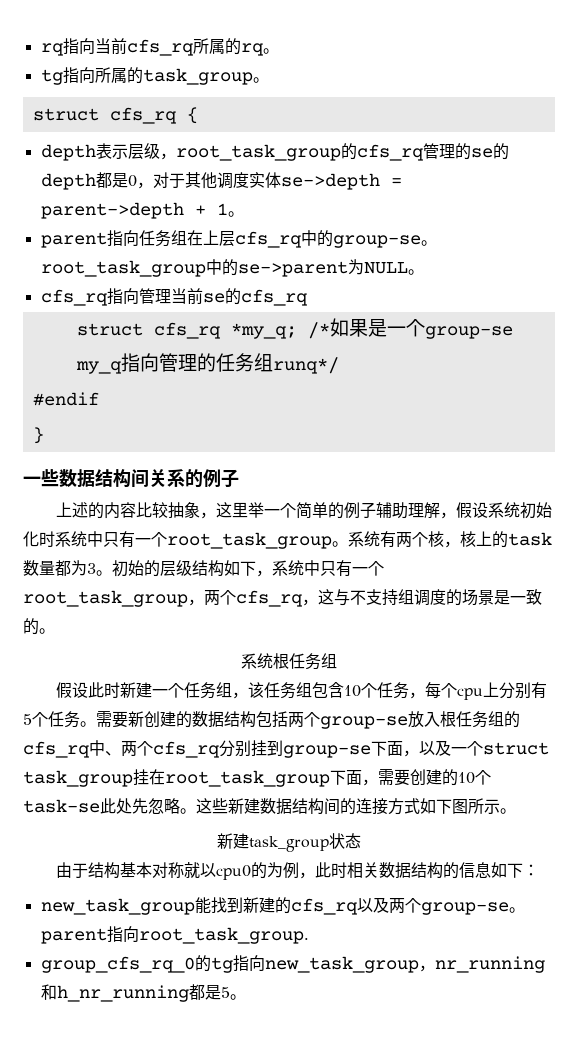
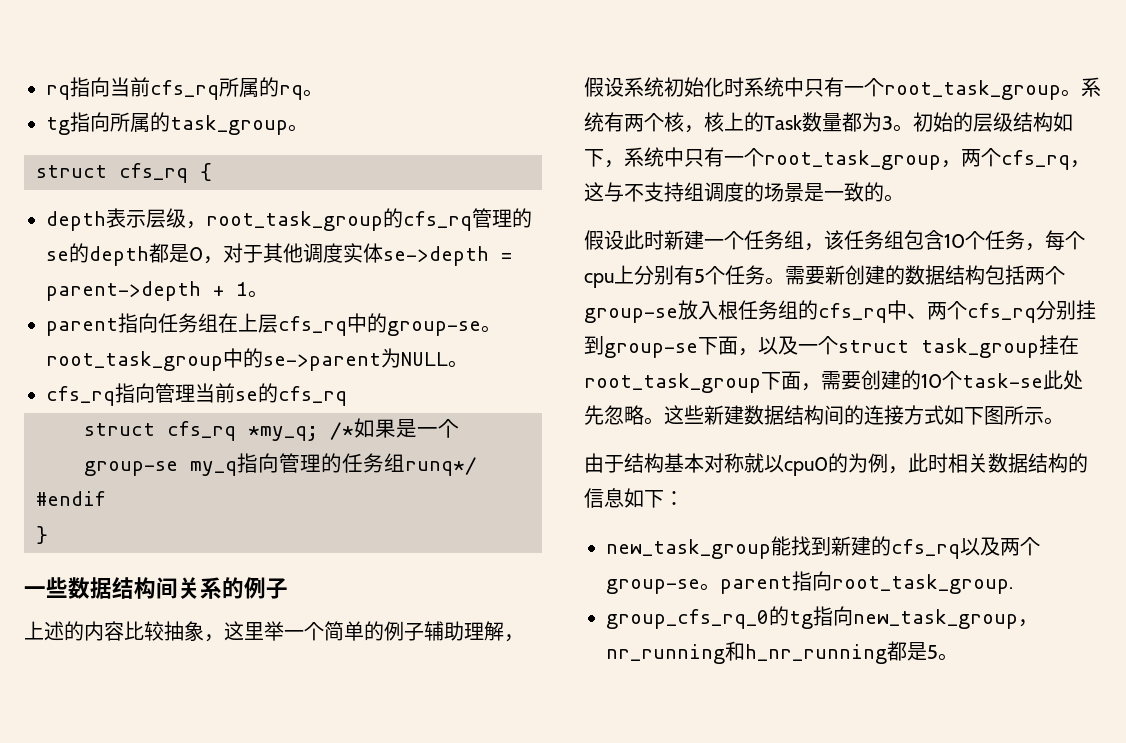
- 系统有两个核，核上的task数量都为3。
+ 系统有两个核，核上的Task数量都为3。
- 系统根任务组
- 新建task_group状态

